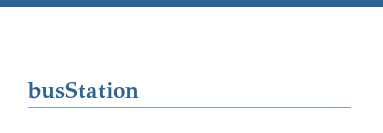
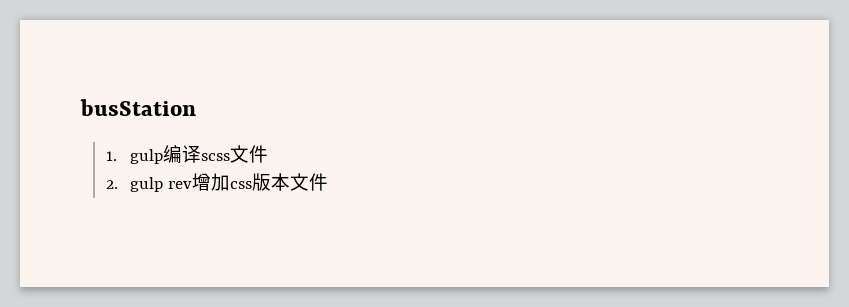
+ 1. gulp编译scss文件
+ 2. gulp rev增加css版本文件

